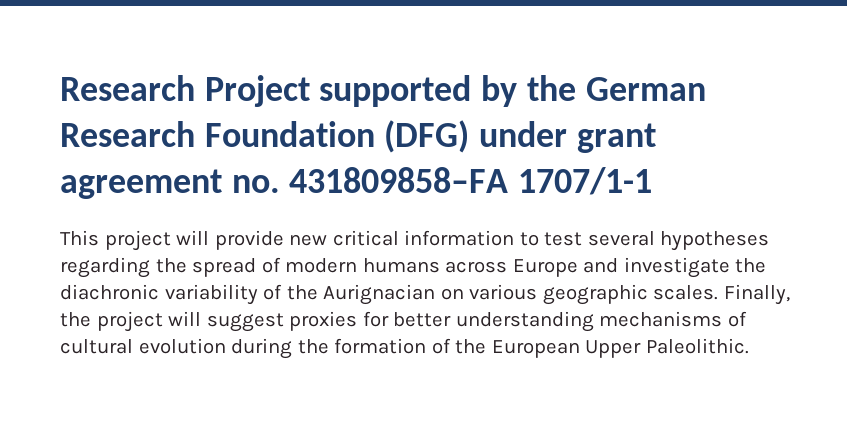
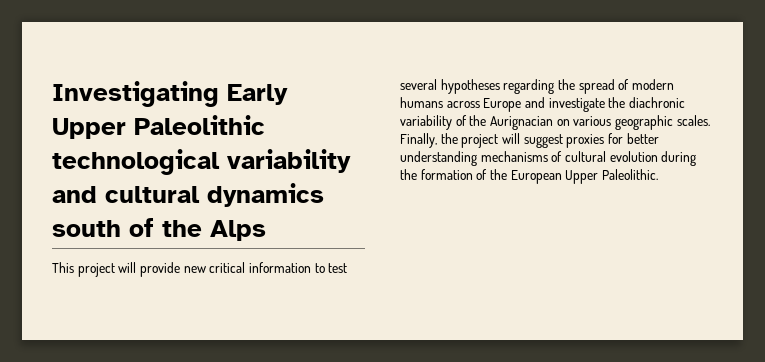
- Research Project supported by the German Research Foundation (DFG) under grant agreement no. 431809858–FA 1707/1-1
+ Investigating Early Upper Paleolithic technological variability and cultural dynamics south of the Alps

